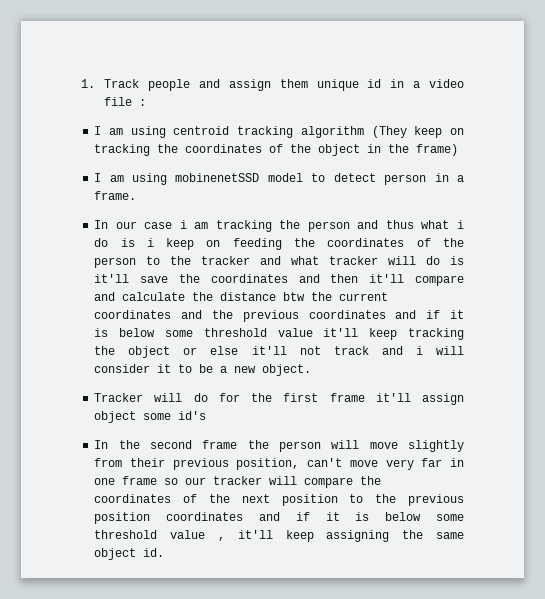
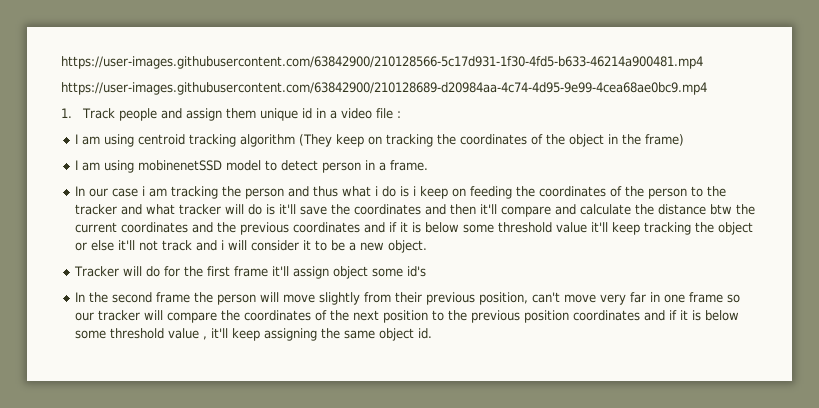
+ https://user-images.githubusercontent.com/63842900/210128566-5c17d931-1f30-4fd5-b633-46214a900481.mp4
+ https://user-images.githubusercontent.com/63842900/210128689-d20984aa-4c74-4d95-9e99-4cea68ae0bc9.mp4

